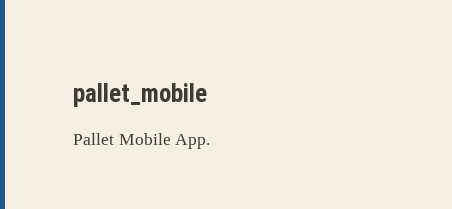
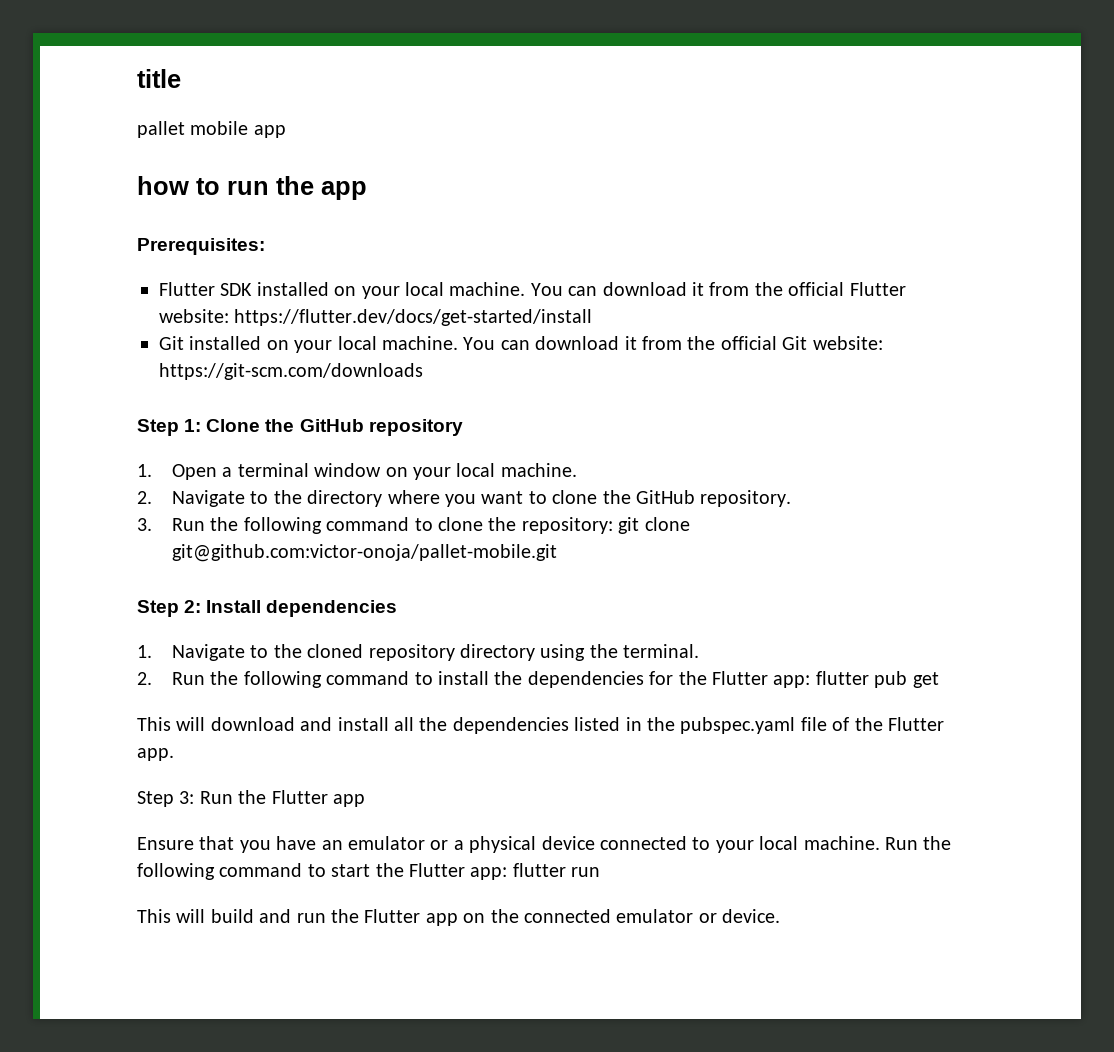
- pallet_mobile
- Pallet Mobile App.
+ title
+ pallet mobile app
+ how to run the app
+ Prerequisites:
+ Flutter SDK installed on your local machine. You can download it from the official Flutter website: https://flutter.dev/docs/get-started/install
+ Git installed on your local machine. You can download it from the official Git website: https://git-scm.com/downloads
+ Step 1: Clone the GitHub repository
+ 1. Open a terminal window on your local machine.
+ 2. Navigate to the directory where you want to clone the GitHub repository.
+ 3. Run the following command to clone the repository: git clone git@github.com:victor-onoja/pallet-mobile.git
+ Step 2: Install dependencies
+ 1. Navigate to the cloned repository directory using the terminal.
+ 2. Run the following command to install the dependencies for the Flutter app: flutter pub get
+ This will download and install all the dependencies listed in the pubspec.yaml file of the Flutter app.
+ Step 3: Run the Flutter app
+ Ensure that you have an emulator or a physical device connected to your local machine. Run the following command to start the Flutter app: flutter run
+ This will build and run the Flutter app on the connected emulator or device.

